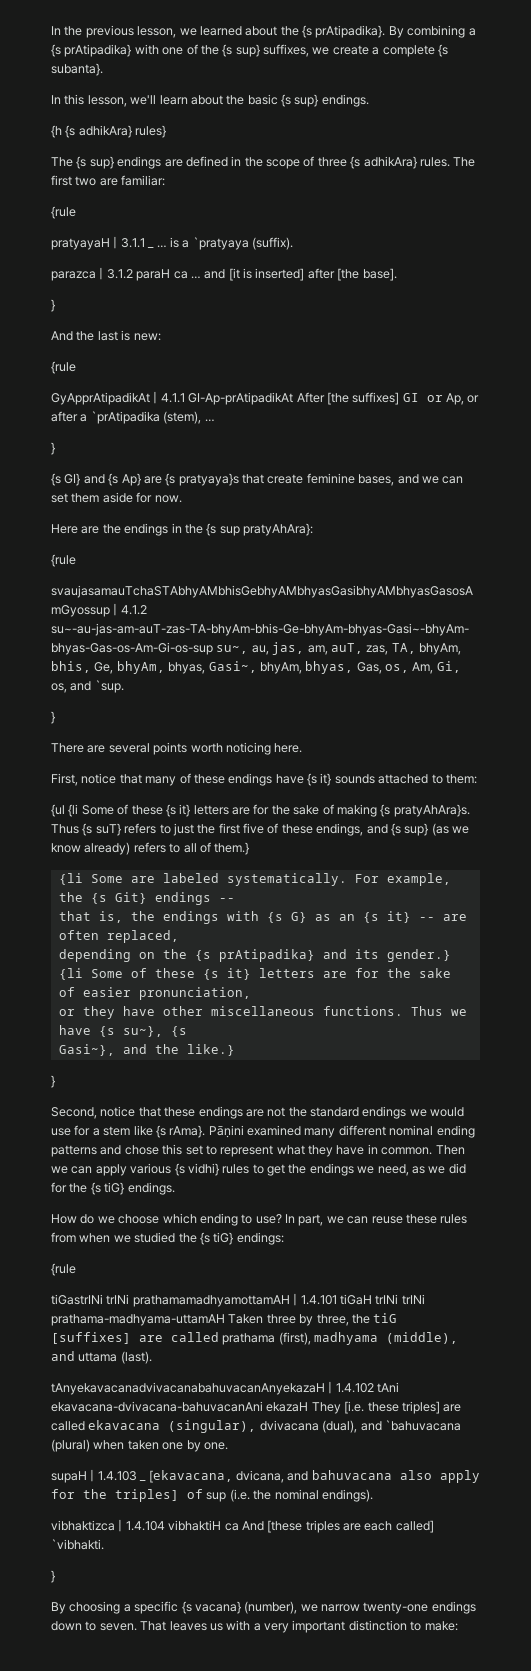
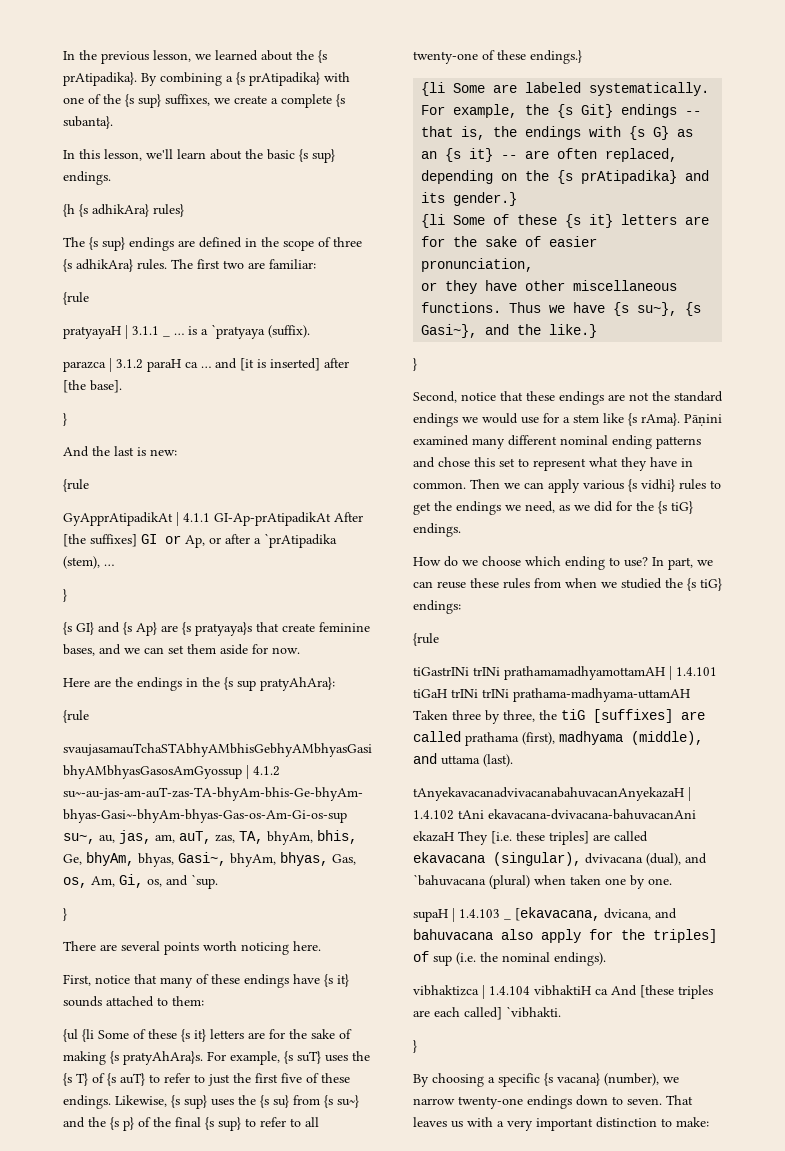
- Thus {s suT} refers to just the first five of these endings, and {s sup} (as we know already) refers to all of them.}
+ For example, {s suT} uses the {s T} of {s auT} to refer to just the first five of these endings. Likewise, {s sup} uses the {s su} from {s su~} and the {s p} of the final {s sup} to refer to all twenty-one of these endings.}

